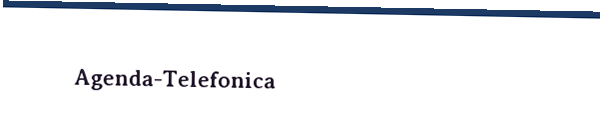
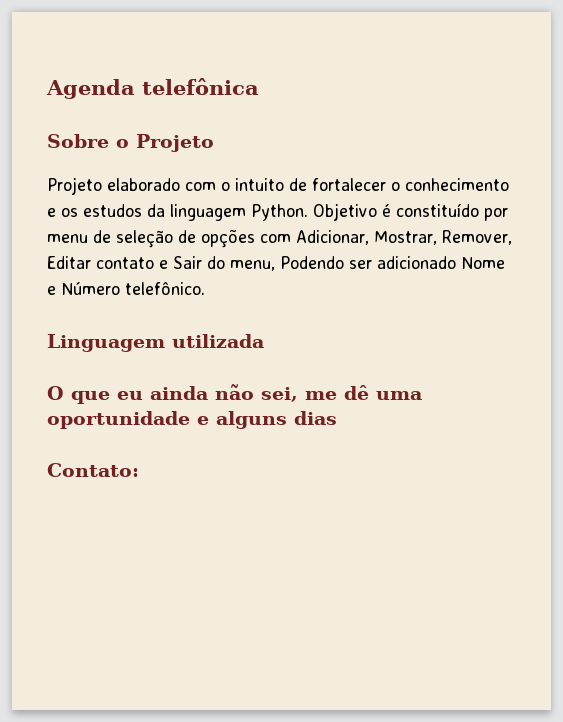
- Agenda-Telefonica
+ Agenda telefônica
+ Sobre o Projeto
+ Projeto elaborado com o intuito de fortalecer o conhecimento e os estudos da linguagem Python. Objetivo é constituído por menu de seleção de opções com Adicionar, Mostrar, Remover, Editar contato e Sair do menu, Podendo ser adicionado Nome e Número telefônico.
+ Linguagem utilizada
+ O que eu ainda não sei, me dê uma oportunidade e alguns dias
+ Contato:

